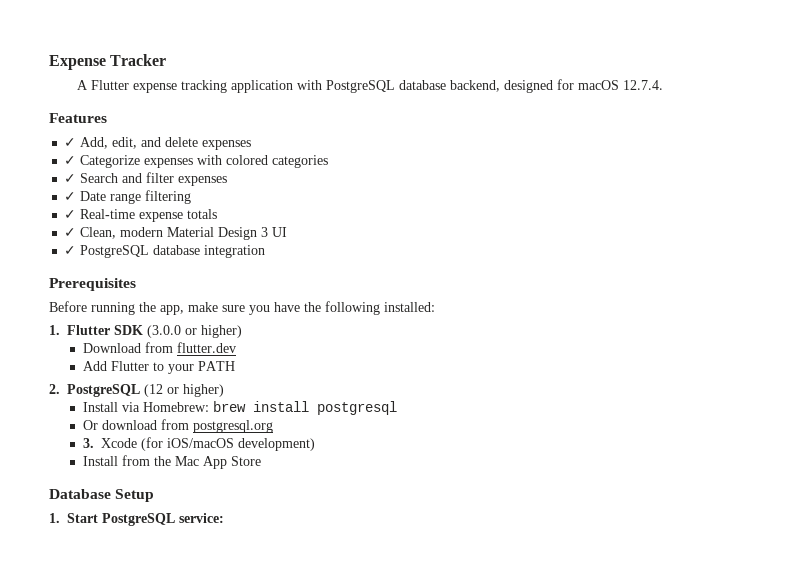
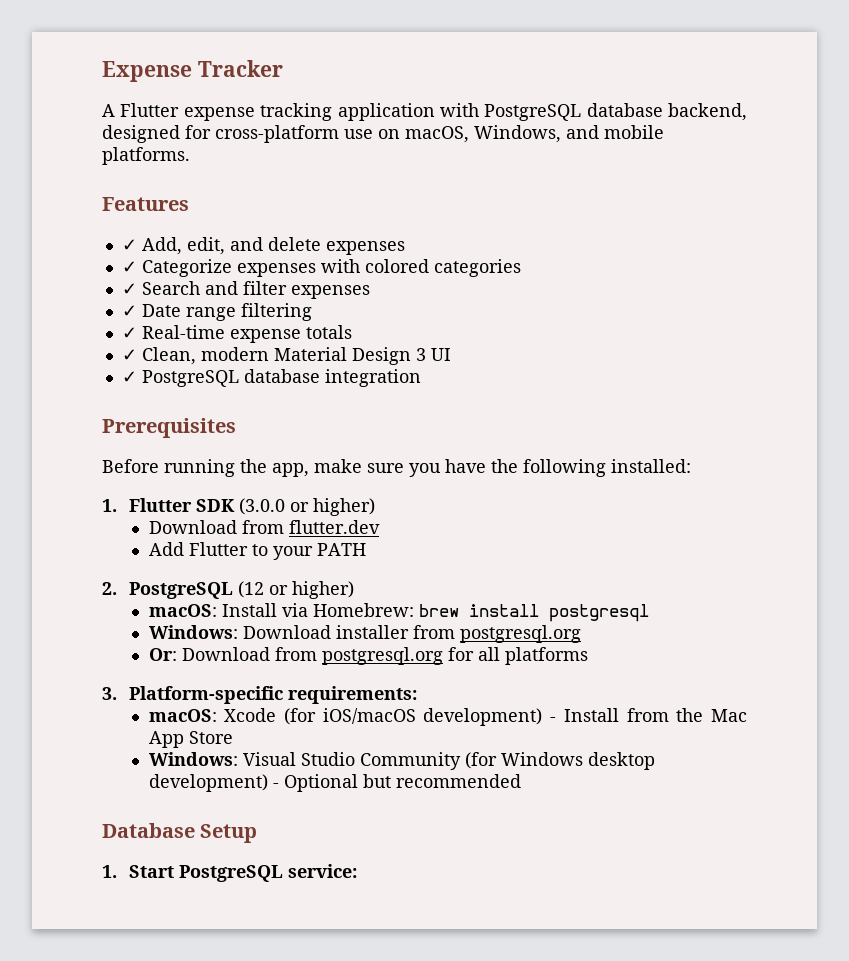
- A Flutter expense tracking application with PostgreSQL database backend, designed for macOS 12.7.4.
+ A Flutter expense tracking application with PostgreSQL database backend, designed for cross-platform use on macOS, Windows, and mobile platforms.
- Install via Homebrew: brew install postgresql
+ macOS: Install via Homebrew: brew install postgresql
- Or download from postgresql.org
+ Windows: Download installer from postgresql.org
- 3. Xcode (for iOS/macOS development)
- Install from the Mac App Store
+ Or: Download from postgresql.org for all platforms
+ 3. Platform-specific requirements:
+ macOS: Xcode (for iOS/macOS development) - Install from the Mac App Store
+ Windows: Visual Studio Community (for Windows desktop development) - Optional but recommended

